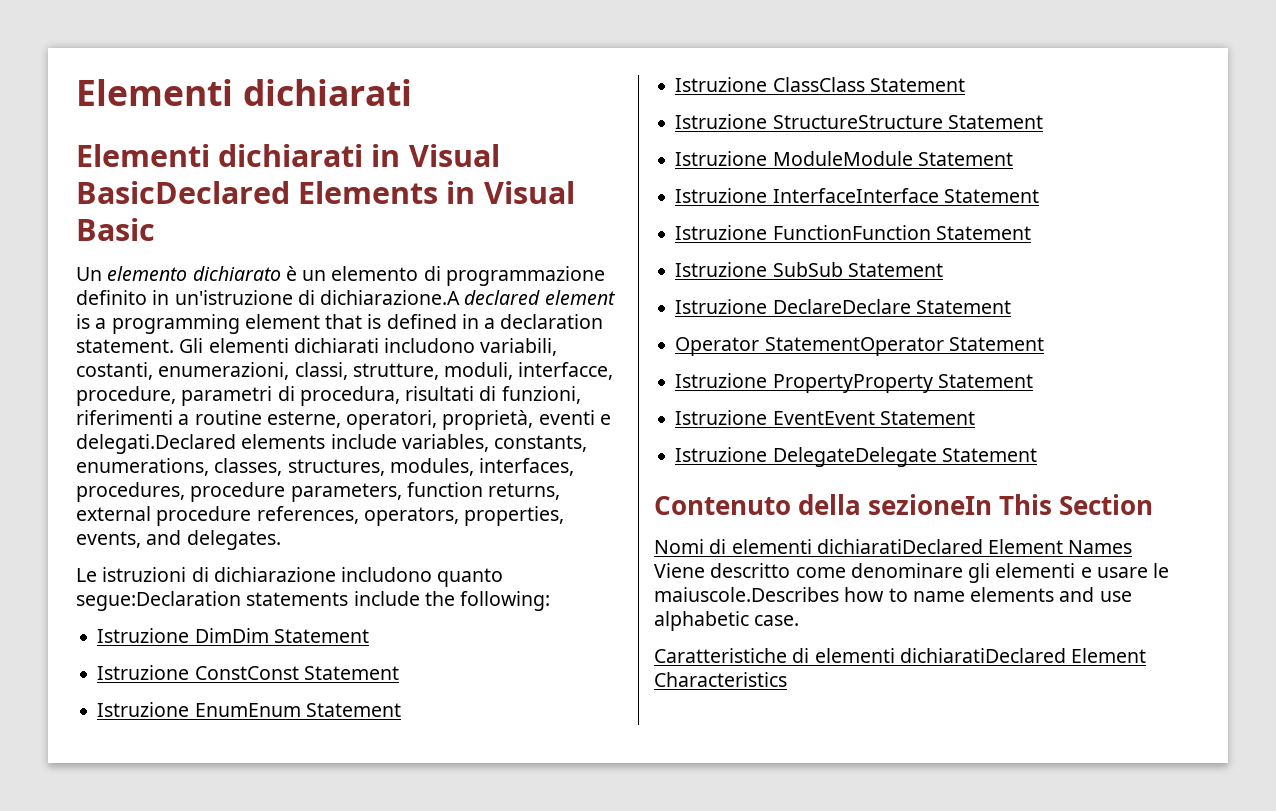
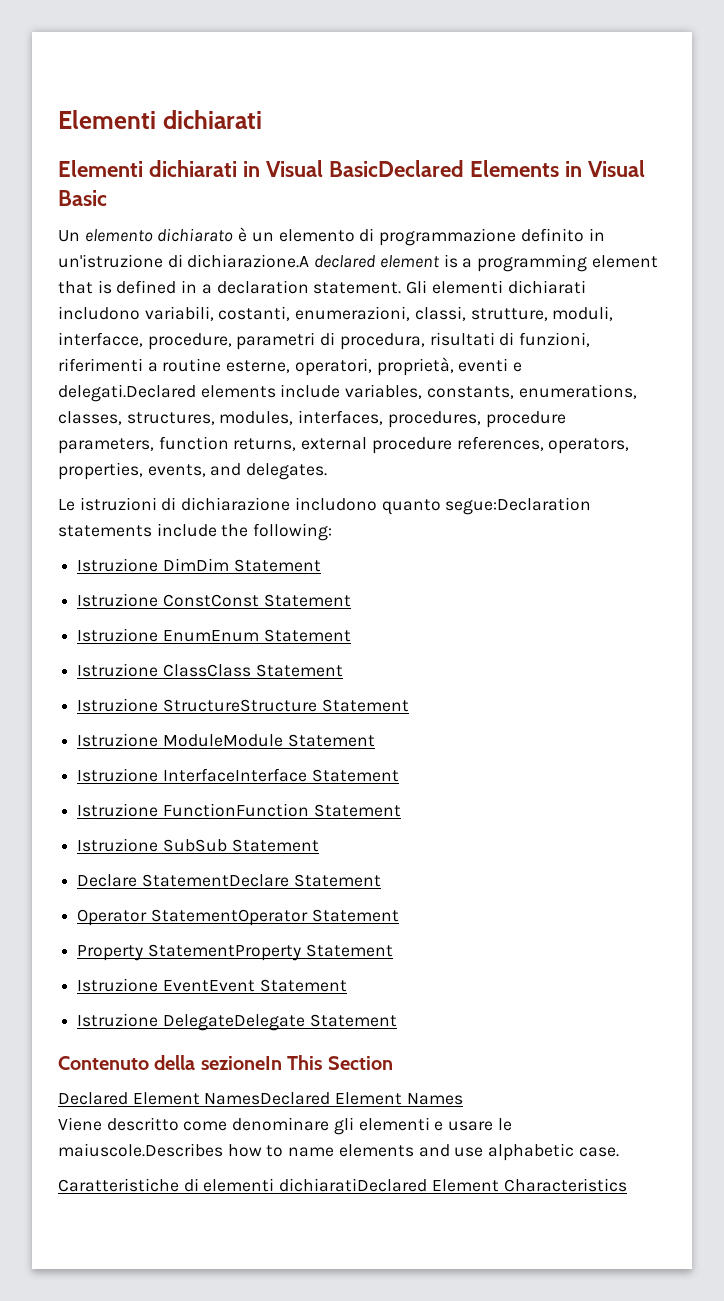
- Istruzione DeclareDeclare Statement
+ Declare StatementDeclare Statement
- Istruzione PropertyProperty Statement
+ Property StatementProperty Statement
- Nomi di elementi dichiaratiDeclared Element Names
+ Declared Element NamesDeclared Element Names

